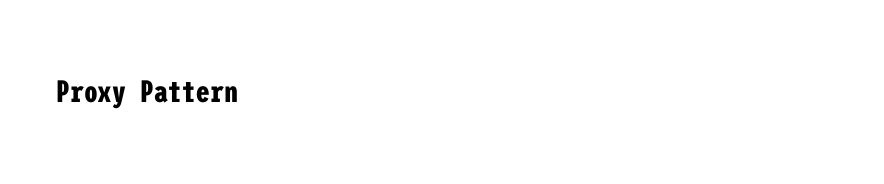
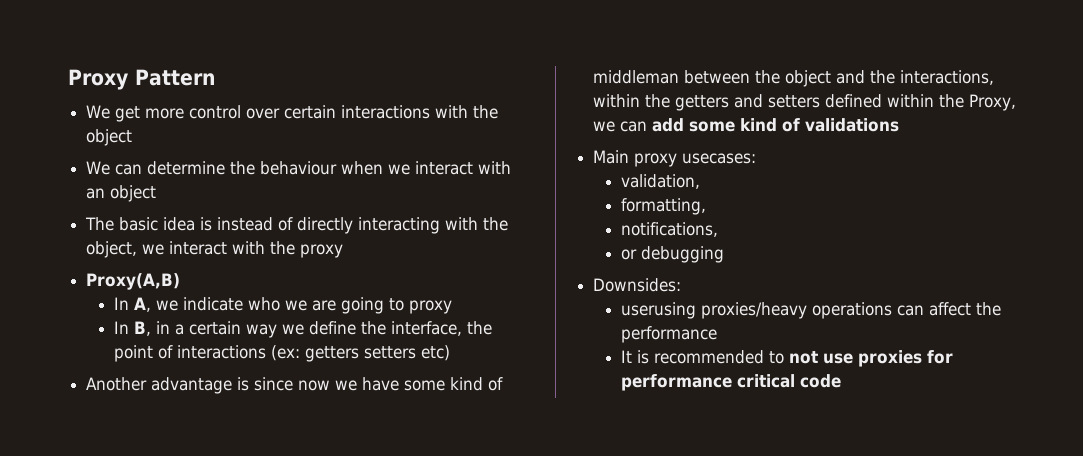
+ We get more control over certain interactions with the object
+ We can determine the behaviour when we interact with an object
+ The basic idea is instead of directly interacting with the object, we interact with the proxy
+ Proxy(A,B)
+ In A, we indicate who we are going to proxy
+ In B, in a certain way we define the interface, the point of interactions (ex: getters setters etc)
+ Another advantage is since now we have some kind of middleman between the object and the interactions, within the getters and setters defined within the Proxy, we can add some kind of validations
+ Main proxy usecases:
+ validation,
+ formatting,
+ notifications,
+ or debugging
+ Downsides:
+ userusing proxies/heavy operations can affect the performance
+ It is recommended to not use proxies for performance critical code

